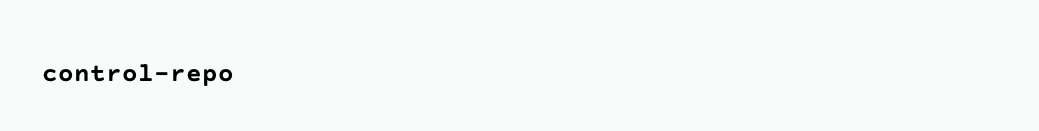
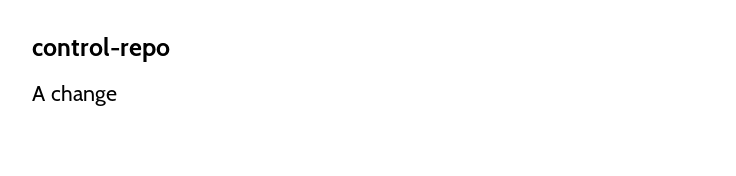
+ A change

